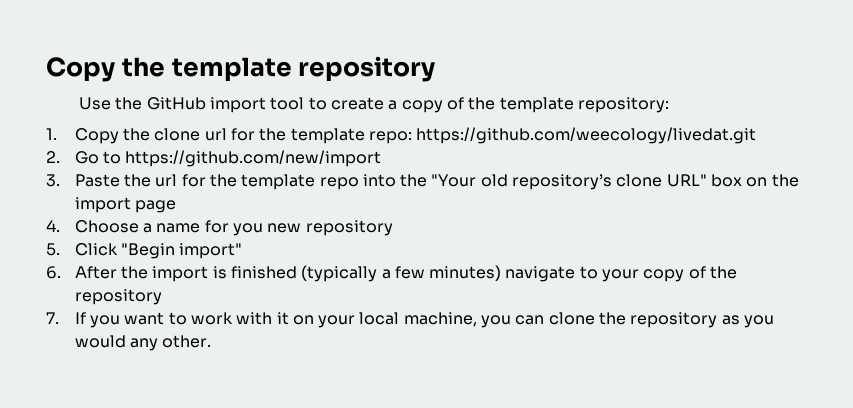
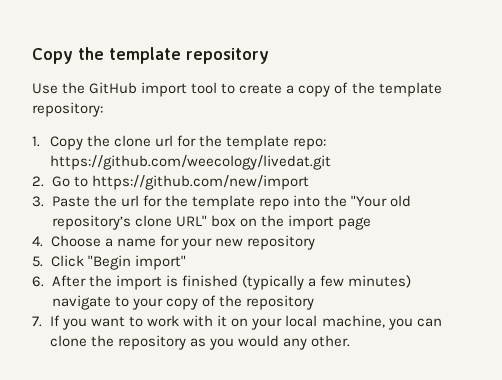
- 4. Choose a name for you new repository
+ 4. Choose a name for your new repository

